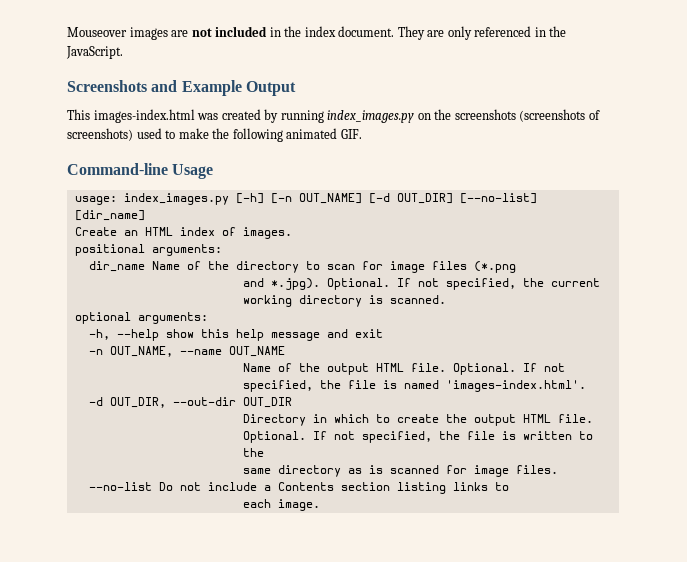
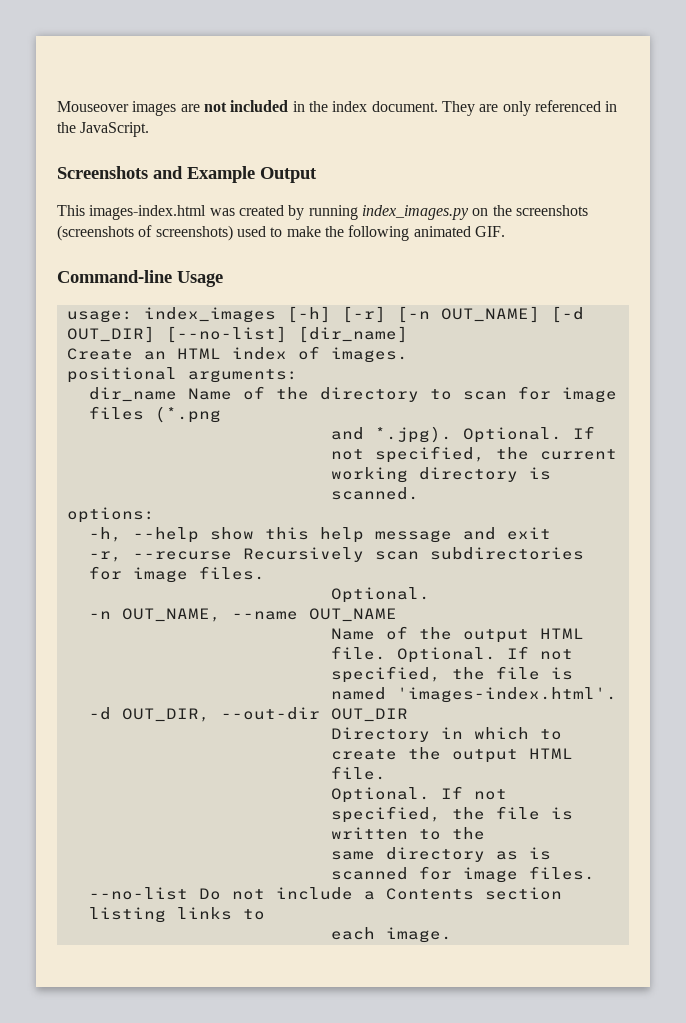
- usage: index_images.py [-h] [-n OUT_NAME] [-d OUT_DIR] [--no-list] [dir_name]
+ usage: index_images [-h] [-r] [-n OUT_NAME] [-d OUT_DIR] [--no-list] [dir_name]
- optional arguments:
+ options:
+ -r, --recurse Recursively scan subdirectories for image files.
+ Optional.

